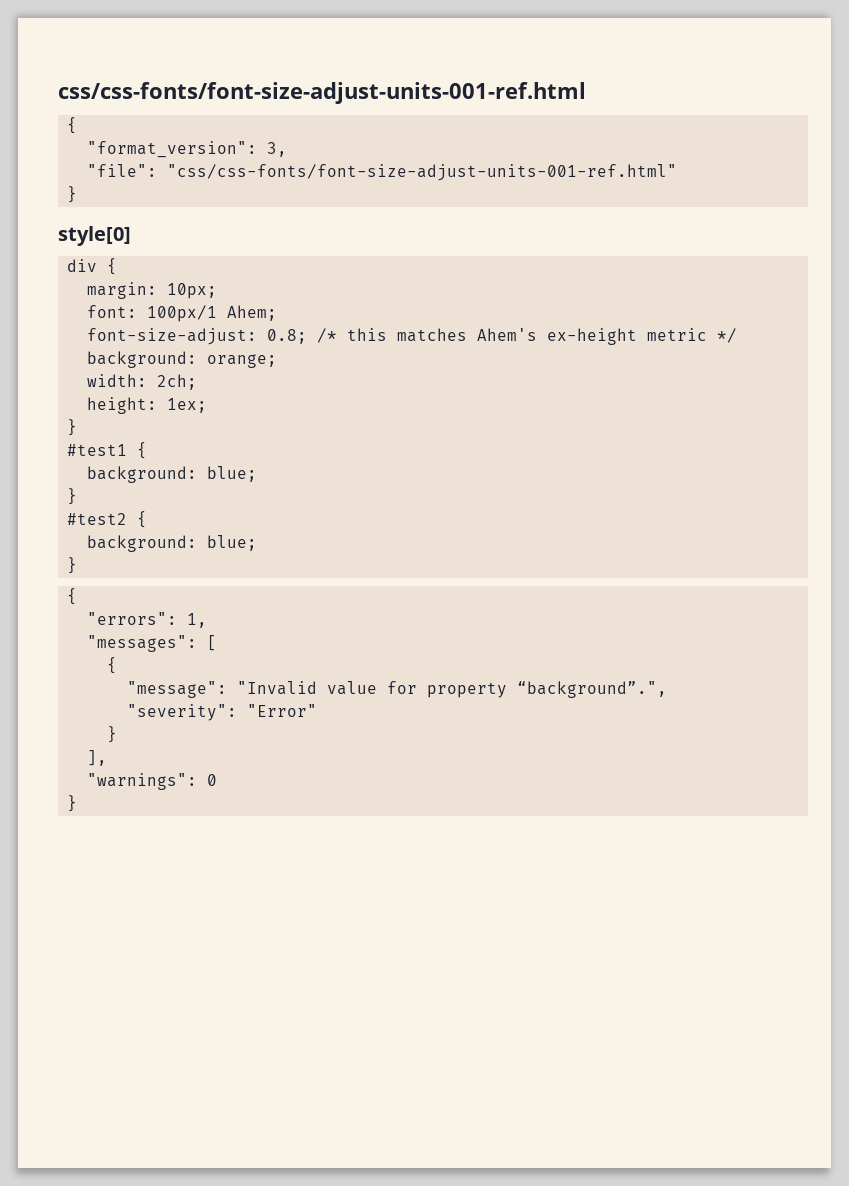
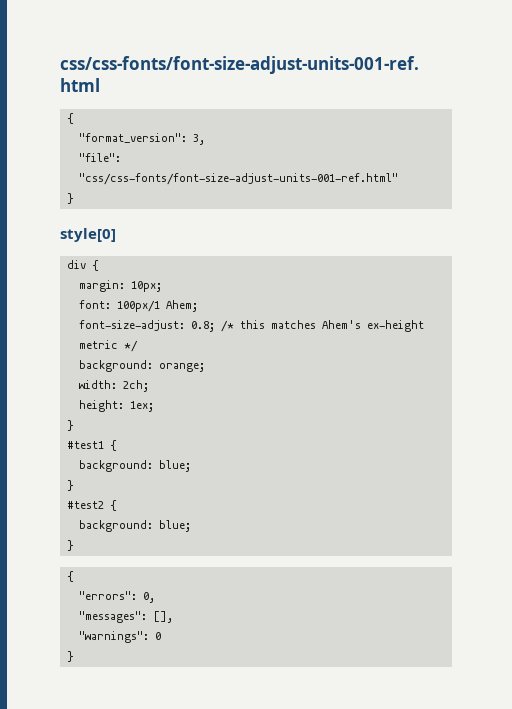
- "errors": 1,
+ "errors": 0,
- "messages": [
- {
- "message": "Invalid value for property “background”.",
- "severity": "Error"
- }
- ],
+ "messages": [],

